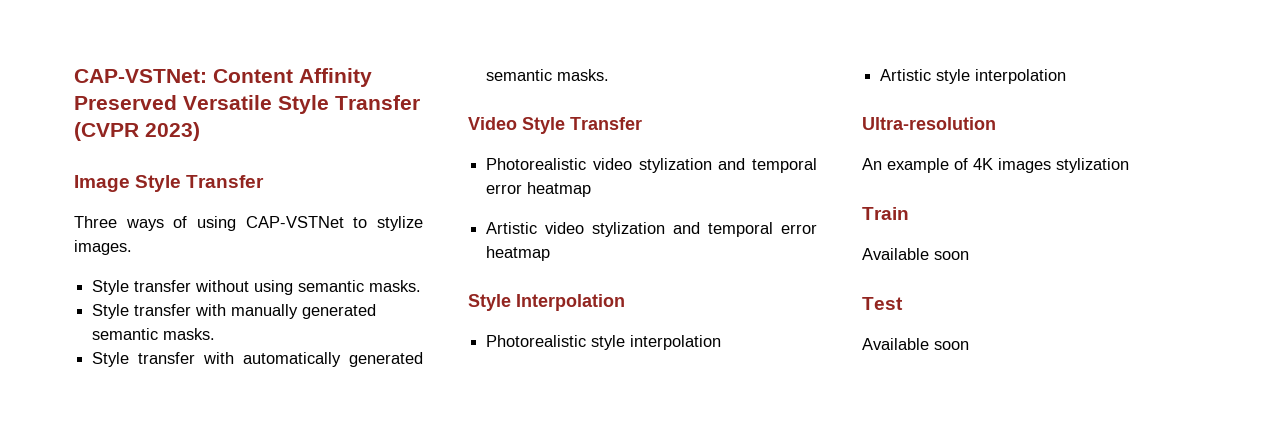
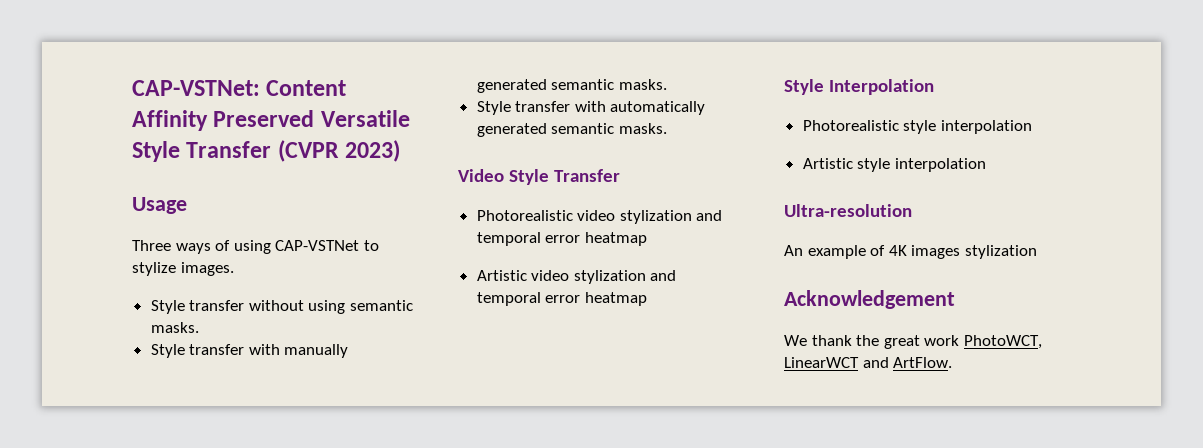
- Image Style Transfer
+ Usage
- Train
- Available soon
- Test
- Available soon
+ Acknowledgement
+ We thank the great work PhotoWCT, LinearWCT and ArtFlow.

